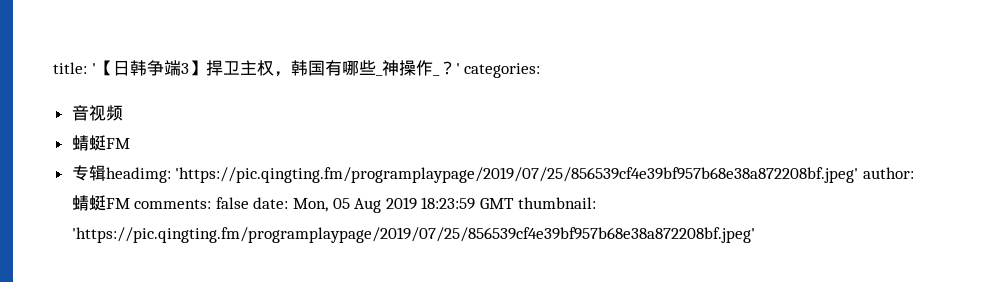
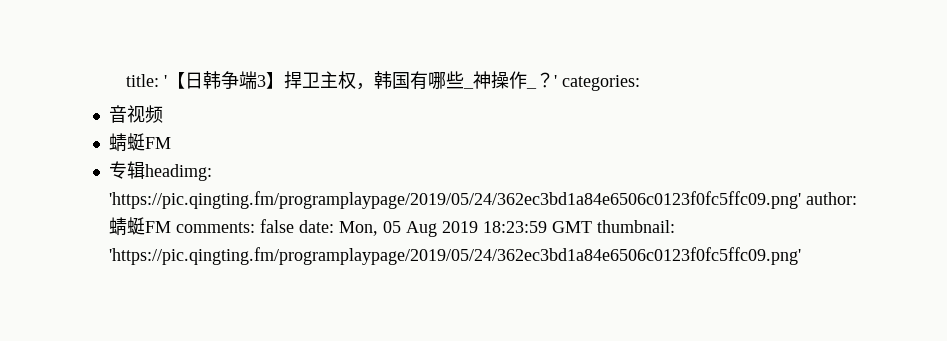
- 专辑headimg: 'https://pic.qingting.fm/programplaypage/2019/07/25/856539cf4e39bf957b68e38a872208bf.jpeg' author:蜻蜓FM comments: false date: Mon, 05 Aug 2019 18:23:59 GMT thumbnail: 'https://pic.qingting.fm/programplaypage/2019/07/25/856539cf4e39bf957b68e38a872208bf.jpeg'
+ 专辑headimg: 'https://pic.qingting.fm/programplaypage/2019/05/24/362ec3bd1a84e6506c0123f0fc5ffc09.png' author:蜻蜓FM comments: false date: Mon, 05 Aug 2019 18:23:59 GMT thumbnail: 'https://pic.qingting.fm/programplaypage/2019/05/24/362ec3bd1a84e6506c0123f0fc5ffc09.png'

